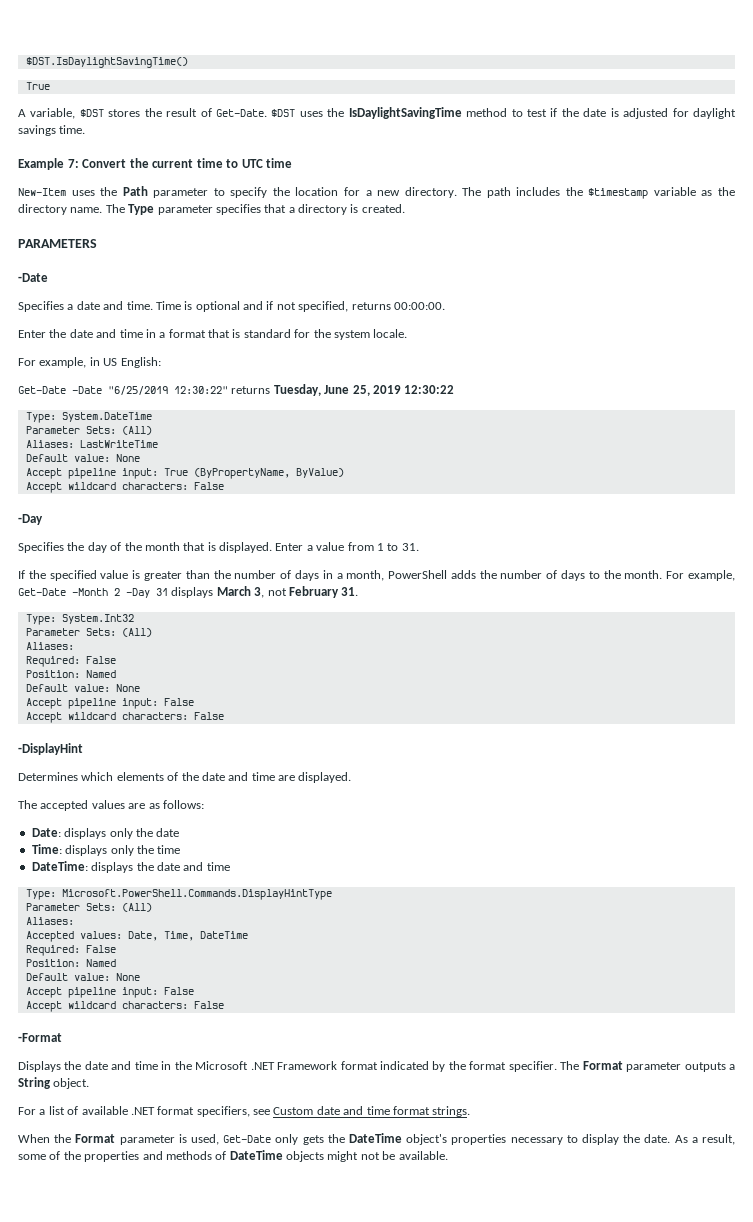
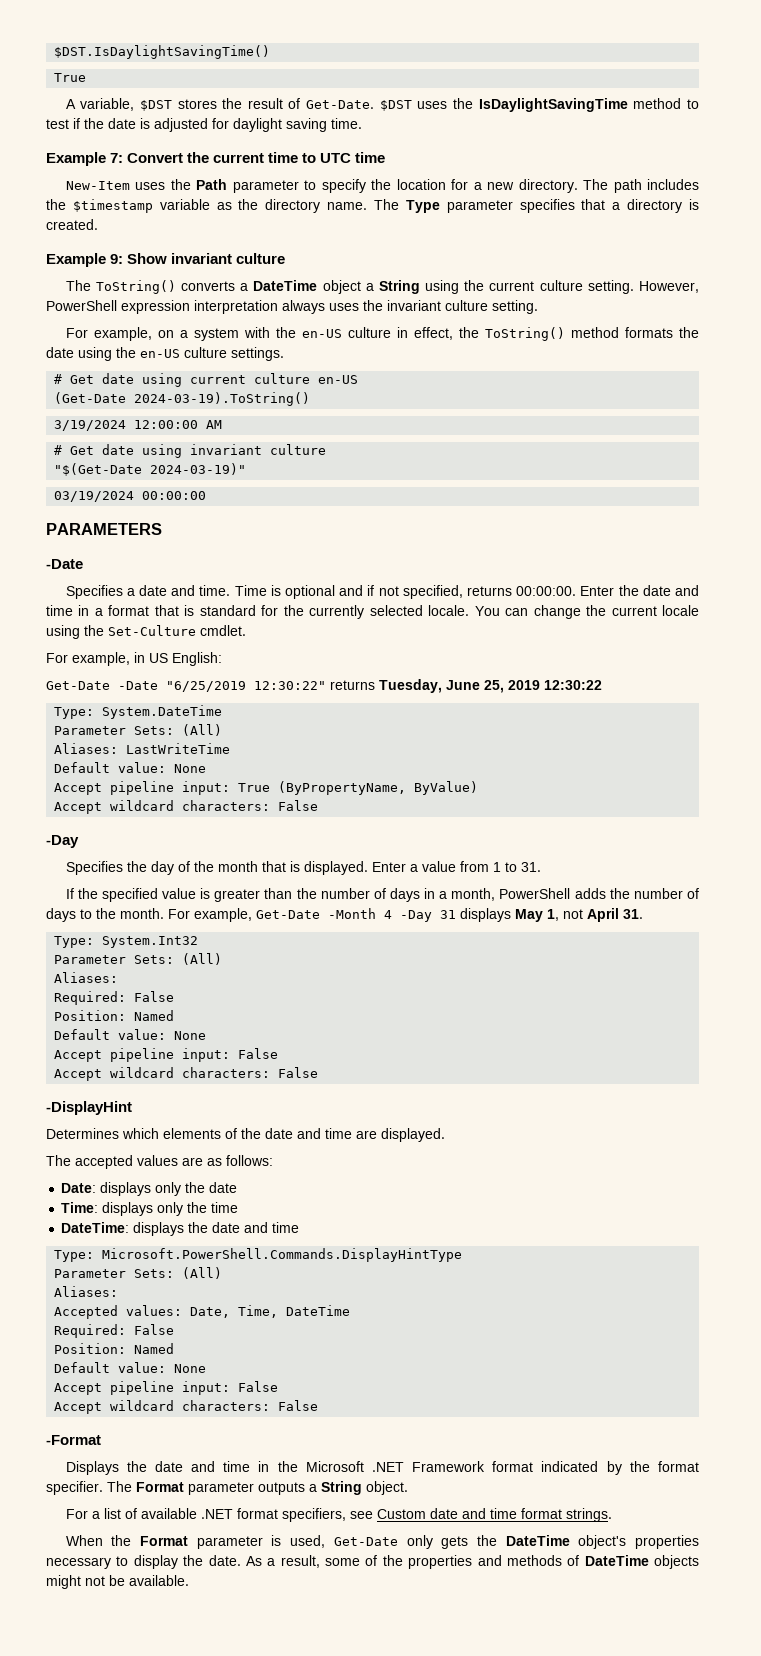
- $DST uses the IsDaylightSavingTime method to test if the date is adjusted for daylight savings time.
+ $DST uses the IsDaylightSavingTime method to test if the date is adjusted for daylight saving time.
+ Example 9: Show invariant culture
+ The ToString() converts a DateTime object a String using the current culture setting. However, PowerShell expression interpretation always uses the invariant culture setting.
+ For example, on a system with the en-US culture in effect, the ToString() method formats the date using the en-US culture settings.
+ # Get date using current culture en-US
+ (Get-Date 2024-03-19).ToString()
+ 3/19/2024 12:00:00 AM
+ # Get date using invariant culture
+ "$(Get-Date 2024-03-19)"
+ 03/19/2024 00:00:00
- Time is optional and if not specified, returns 00:00:00.
- Enter the date and time in a format that is standard for the system locale.
+ Time is optional and if not specified, returns 00:00:00. Enter the date and time in a format that is standard for the currently selected locale. You can change the current locale using the Set-Culture cmdlet.
- For example, Get-Date -Month 2 -Day 31 displays March 3, not February 31.
+ For example, Get-Date -Month 4 -Day 31 displays May 1, not April 31.

